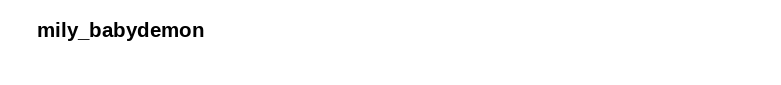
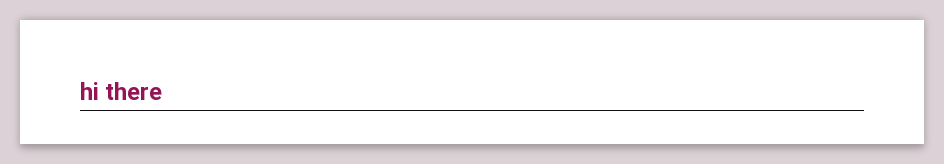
- mily_babydemon
+ hi there

